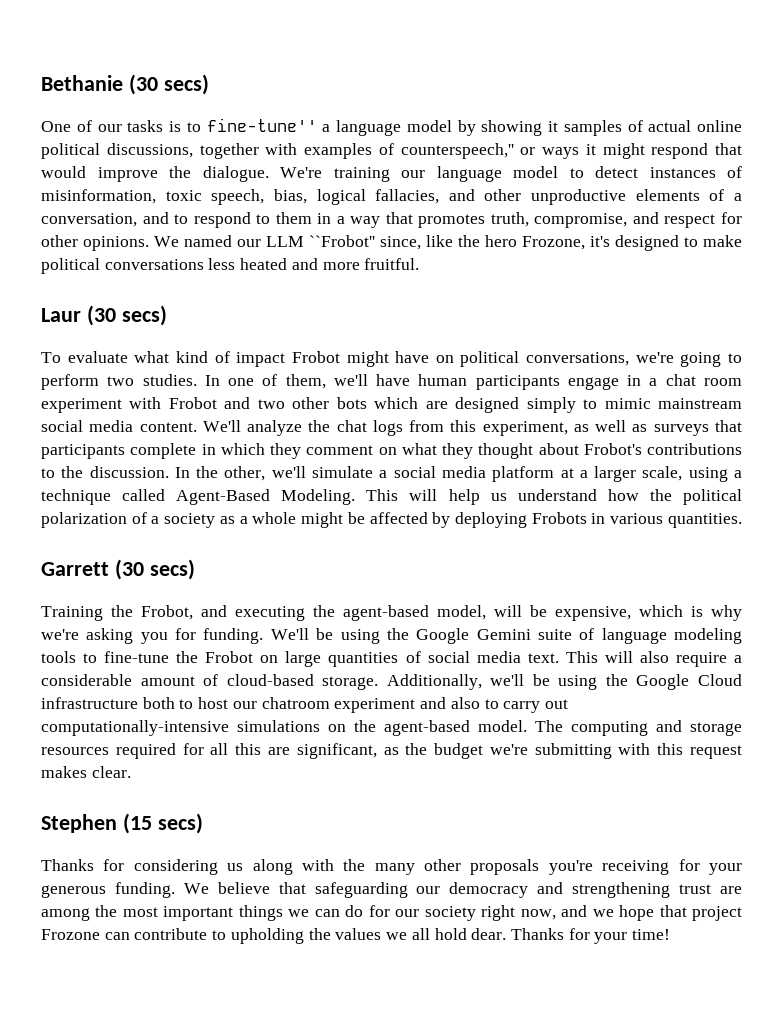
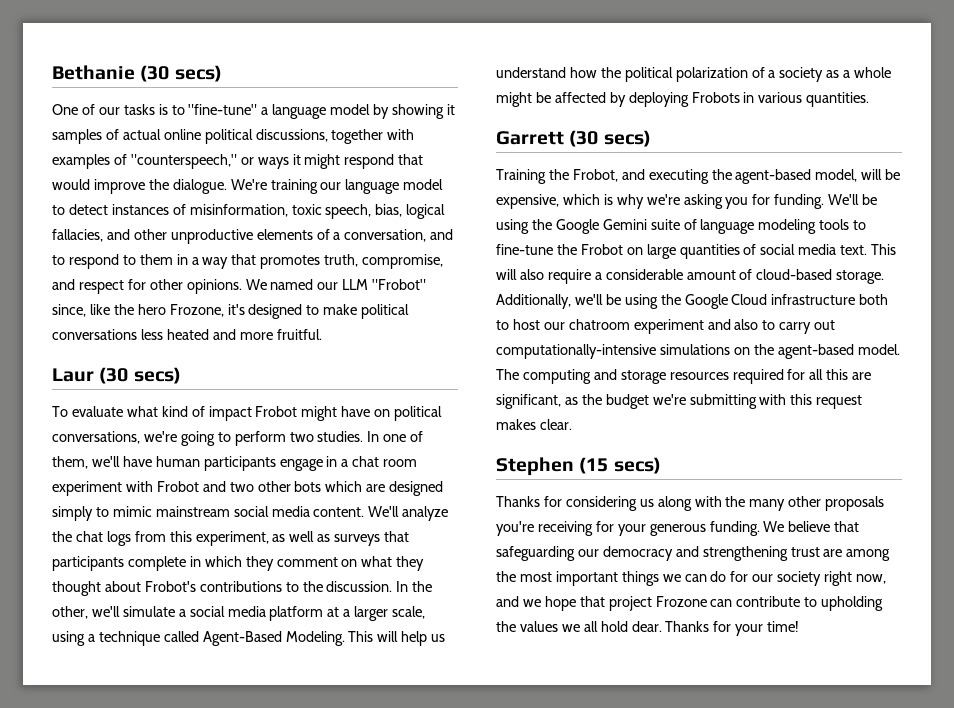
- One of our tasks is to fine-tune'' a language model by showing it samples of actual online political discussions, together with examples of counterspeech,'' or ways it might respond that would improve the dialogue.
+ One of our tasks is to "fine-tune" a language model by showing it samples of actual online political discussions, together with examples of "counterspeech," or ways it might respond that would improve the dialogue.
- We named our LLM ``Frobot'' since, like the hero Frozone, it's designed to make political conversations less heated and more fruitful.
+ We named our LLM "Frobot" since, like the hero Frozone, it's designed to make political conversations less heated and more fruitful.

